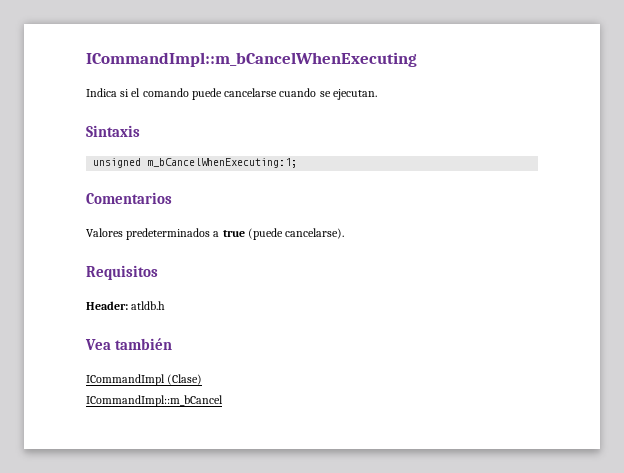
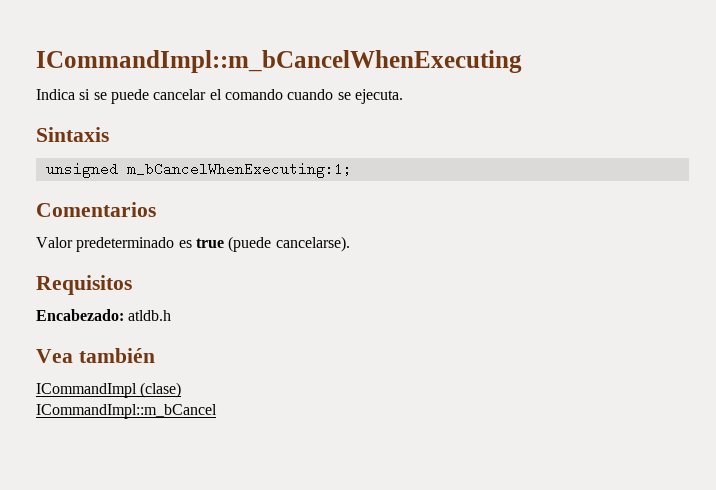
- Indica si el comando puede cancelarse cuando se ejecutan.
+ Indica si se puede cancelar el comando cuando se ejecuta.
- Valores predeterminados a true (puede cancelarse).
+ Valor predeterminado es true (puede cancelarse).
- Header: atldb.h
+ Encabezado: atldb.h
- ICommandImpl (Clase)
+ ICommandImpl (clase)

